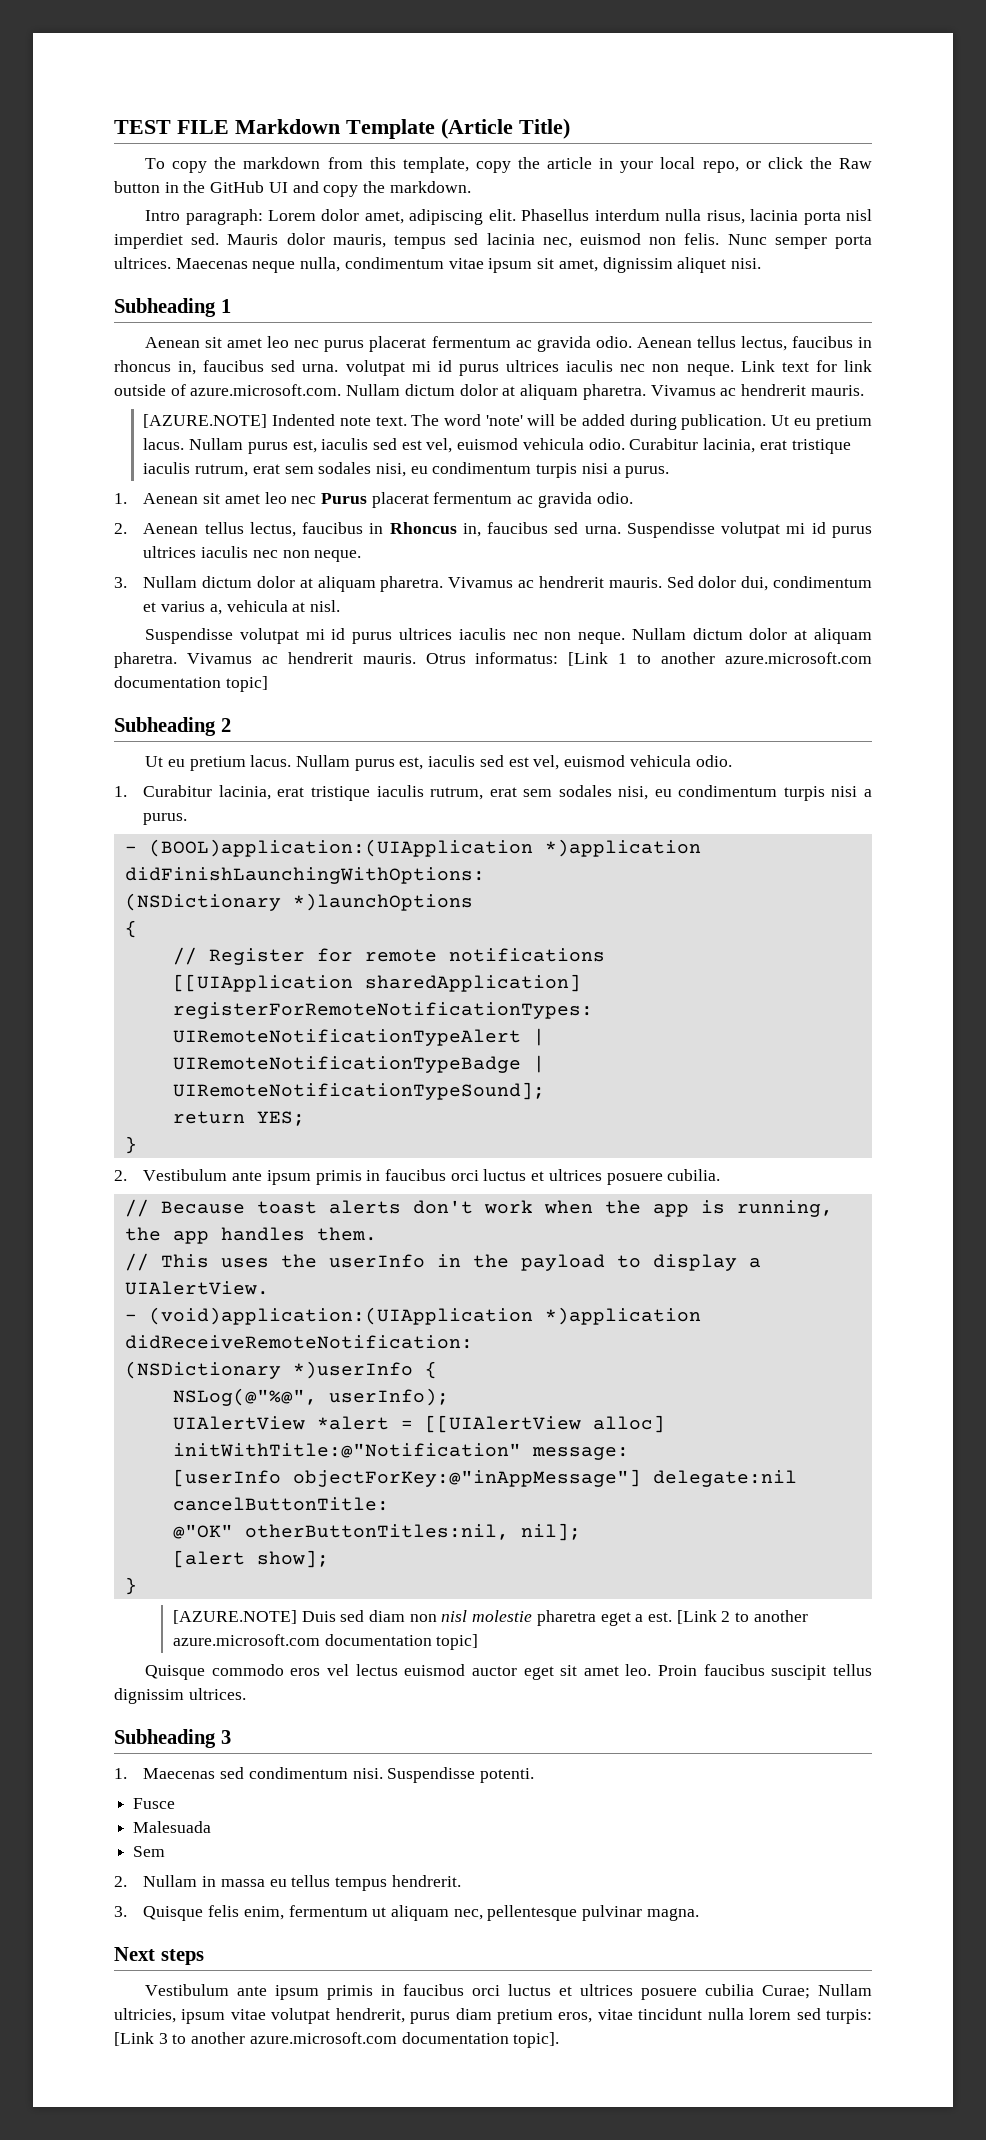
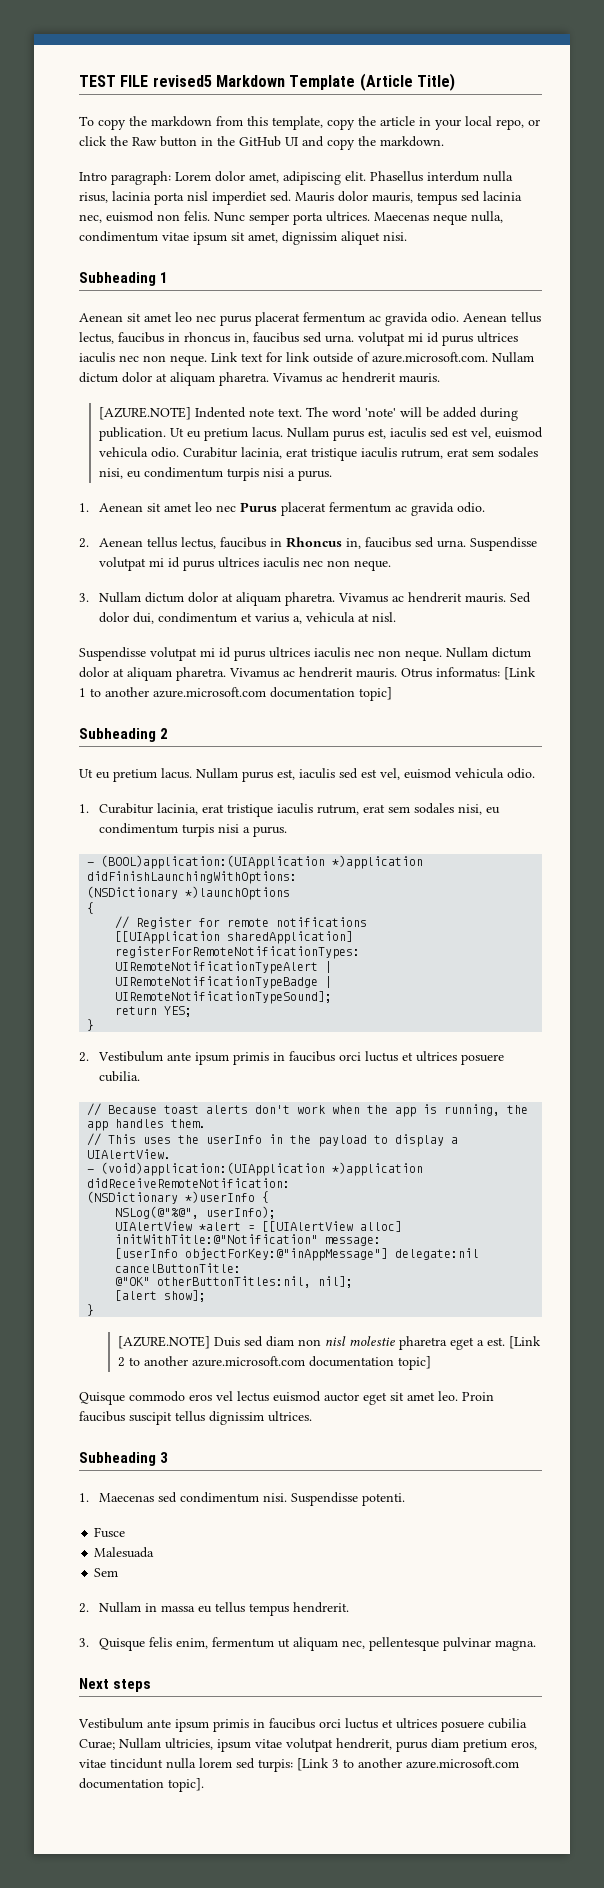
- TEST FILE Markdown Template (Article Title)
+ TEST FILE revised5 Markdown Template (Article Title)

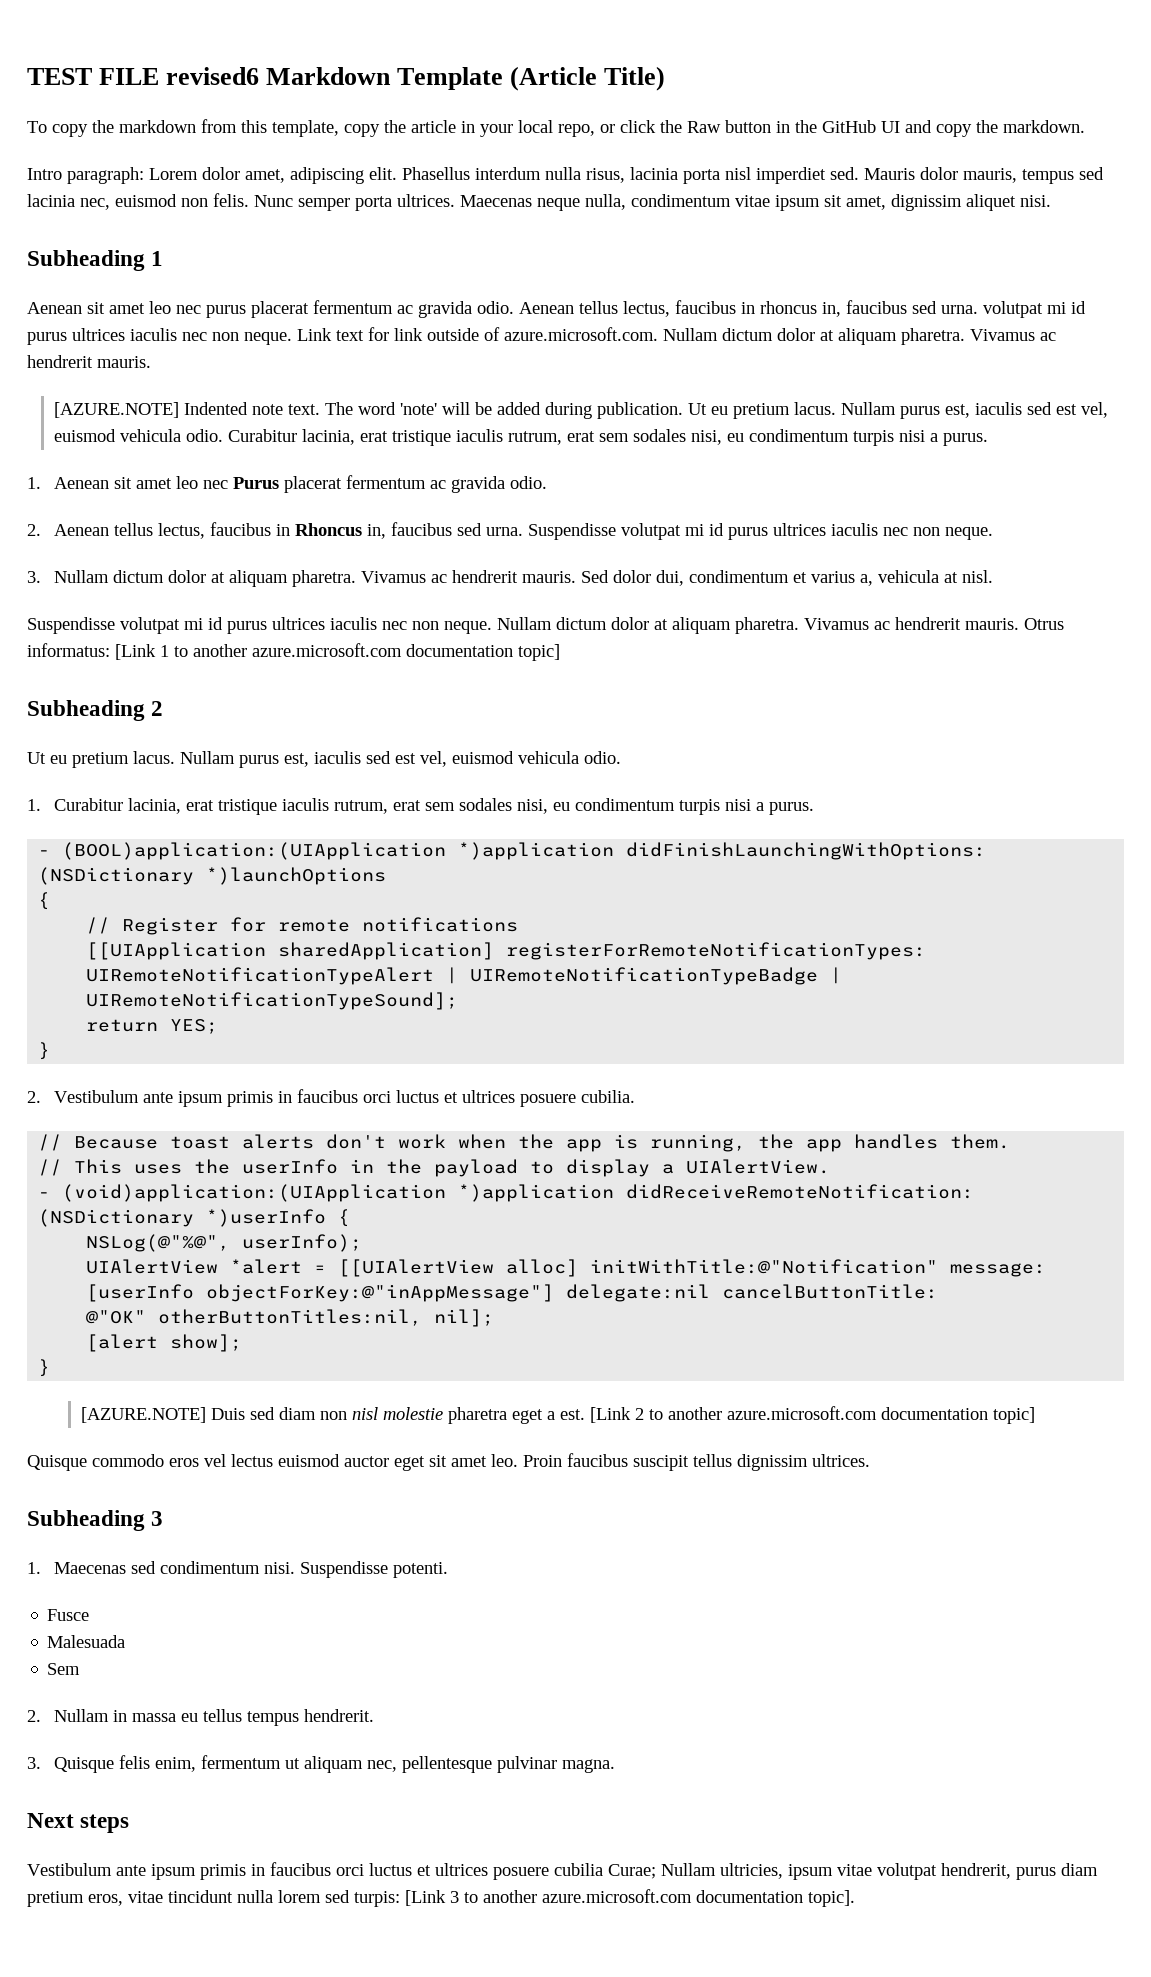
- TEST FILE revised5 Markdown Template (Article Title)
+ TEST FILE revised6 Markdown Template (Article Title)

